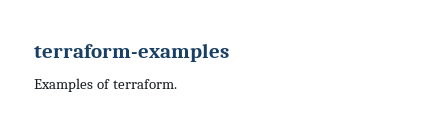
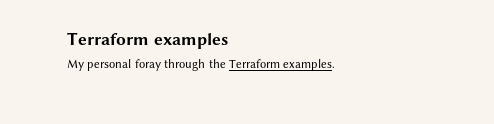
- terraform-examples
- Examples of terraform.
+ Terraform examples
+ My personal foray through the Terraform examples.

